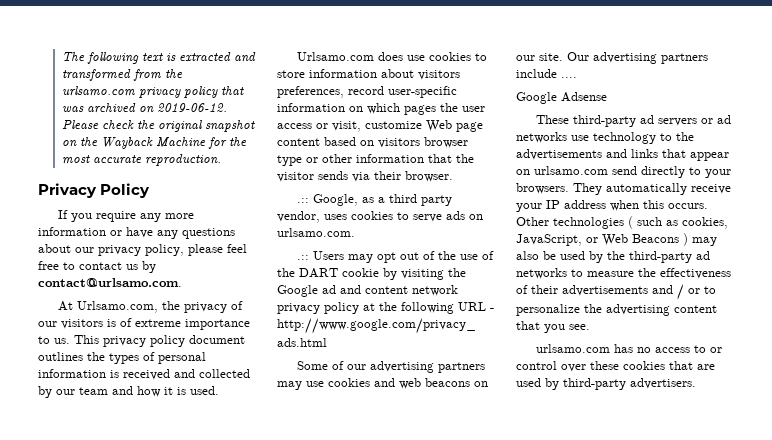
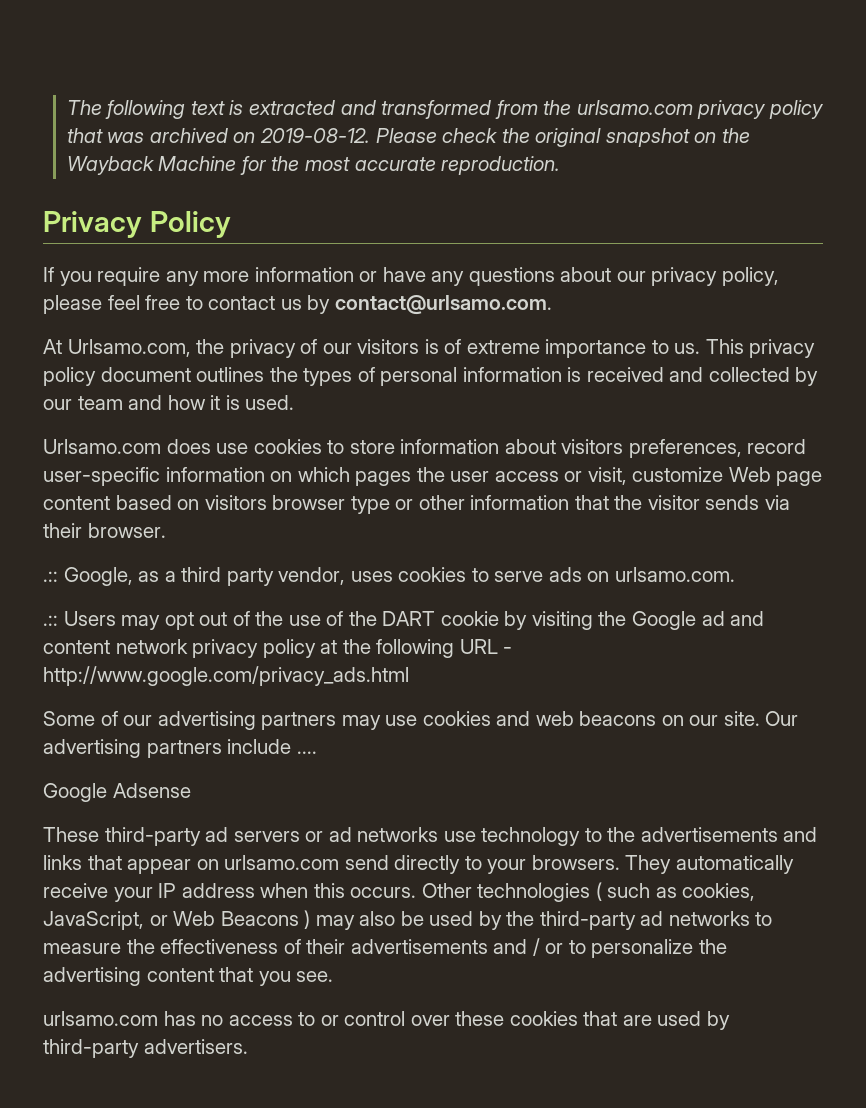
- The following text is extracted and transformed from the urlsamo.com privacy policy that was archived on 2019-06-12.
+ The following text is extracted and transformed from the urlsamo.com privacy policy that was archived on 2019-08-12.

